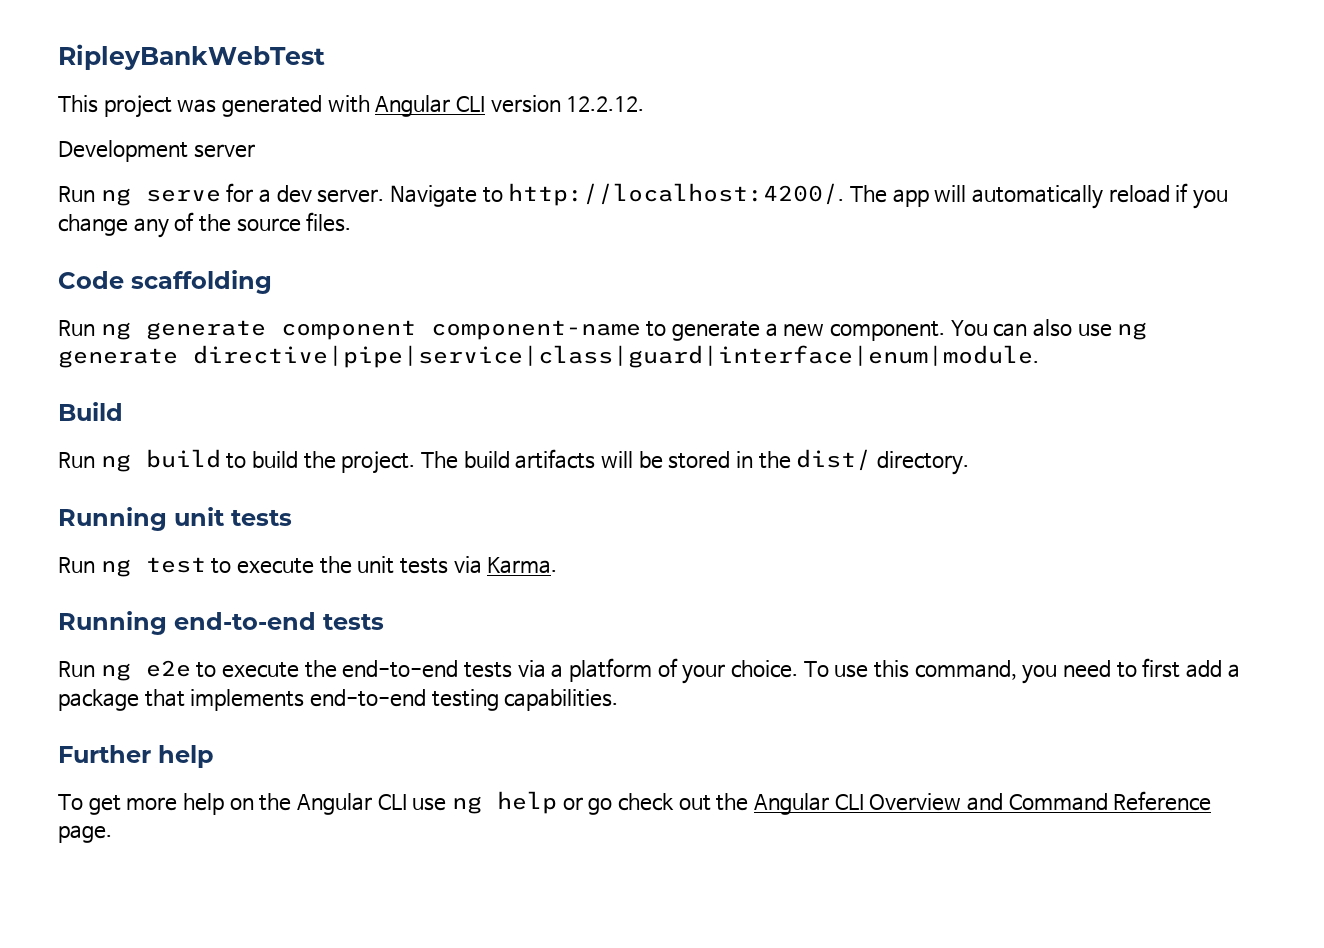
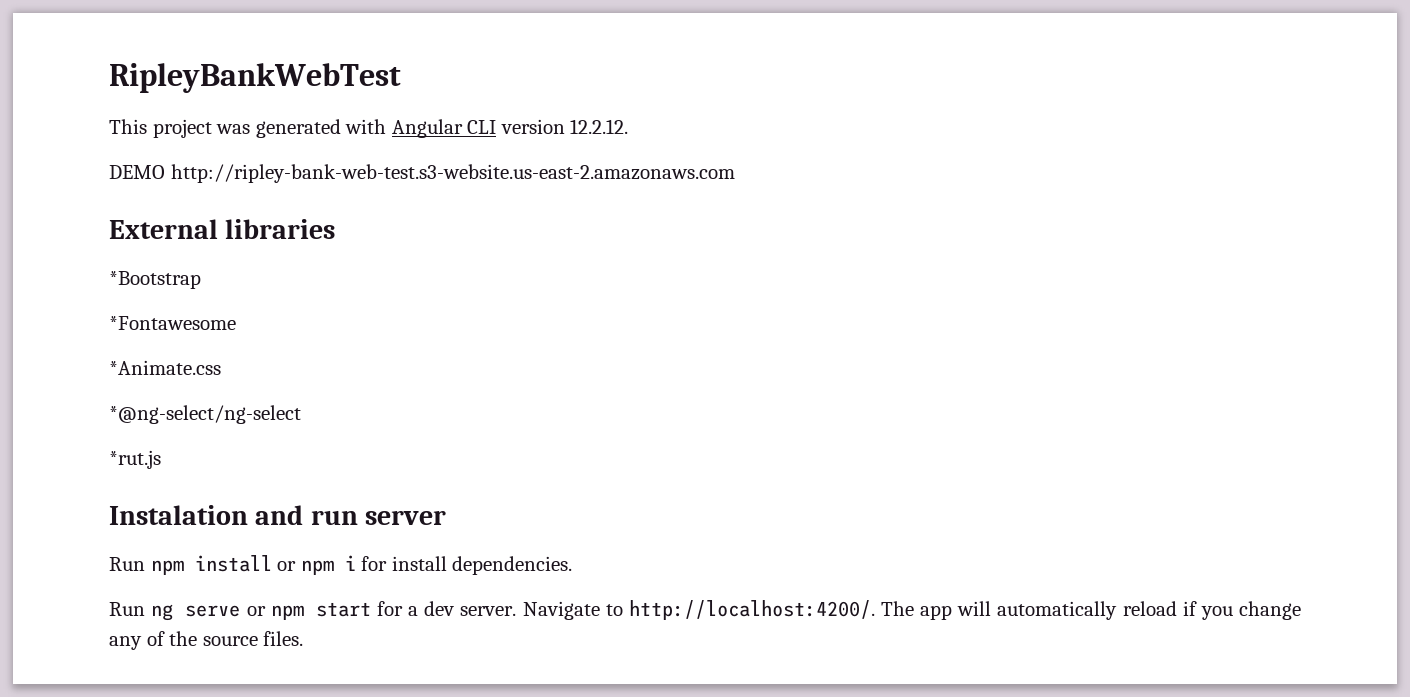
- Development server
+ DEMO http://ripley-bank-web-test.s3-website.us-east-2.amazonaws.com
+ External libraries
+ *Bootstrap
+ *Fontawesome
+ *Animate.css
+ *@ng-select/ng-select
+ *rut.js
+ Instalation and run server
+ Run npm install or npm i for install dependencies.
- Run ng serve for a dev server.
+ Run ng serve or npm start for a dev server.
- Code scaffolding
- Run ng generate component component-name to generate a new component. You can also use ng generate directive|pipe|service|class|guard|interface|enum|module.
- Build
- Run ng build to build the project. The build artifacts will be stored in the dist/ directory.
- Running unit tests
- Run ng test to execute the unit tests via Karma.
- Running end-to-end tests
- Run ng e2e to execute the end-to-end tests via a platform of your choice. To use this command, you need to first add a package that implements end-to-end testing capabilities.
- Further help
- To get more help on the Angular CLI use ng help or go check out the Angular CLI Overview and Command Reference page.

